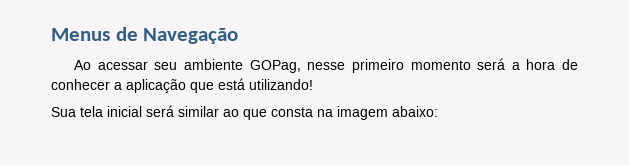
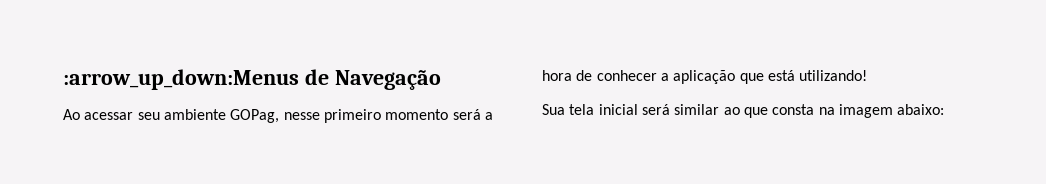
- Menus de Navegação
+ :arrow_up_down:Menus de Navegação

